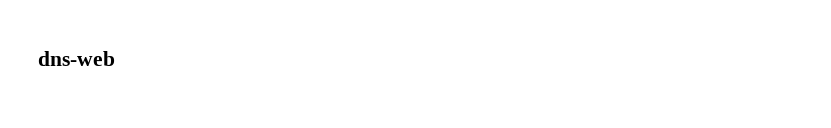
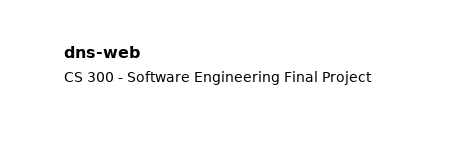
+ CS 300 - Software Engineering Final Project

